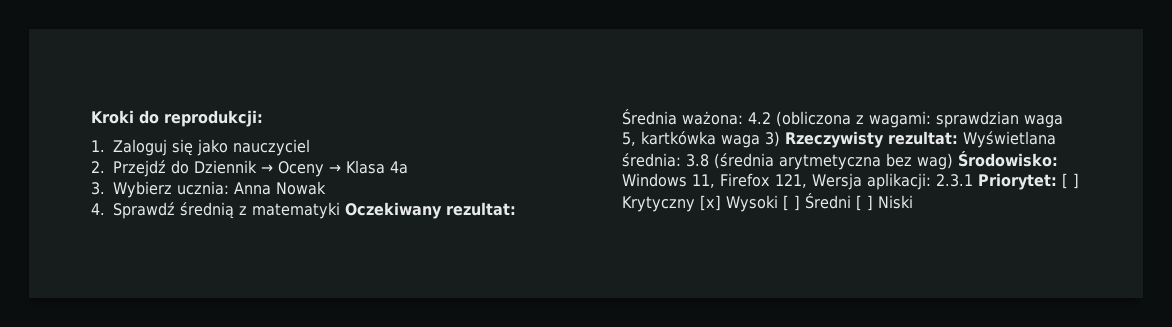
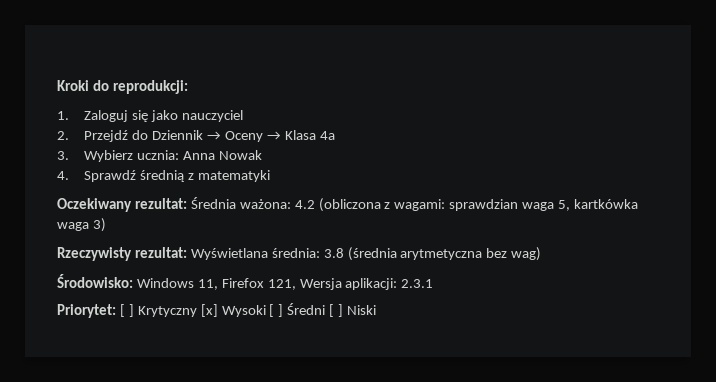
- 4. Sprawdź średnią z matematyki Oczekiwany rezultat: Średnia ważona: 4.2 (obliczona z wagami: sprawdzian waga 5, kartkówka waga 3) Rzeczywisty rezultat: Wyświetlana średnia: 3.8 (średnia arytmetyczna bez wag) Środowisko: Windows 11, Firefox 121, Wersja aplikacji: 2.3.1 Priorytet: [ ] Krytyczny [x] Wysoki [ ] Średni [ ] Niski
+ 4. Sprawdź średnią z matematyki
+ Oczekiwany rezultat: Średnia ważona: 4.2 (obliczona z wagami: sprawdzian waga 5, kartkówka waga 3)
+ Rzeczywisty rezultat: Wyświetlana średnia: 3.8 (średnia arytmetyczna bez wag)
+ Środowisko: Windows 11, Firefox 121, Wersja aplikacji: 2.3.1
+ Priorytet: [ ] Krytyczny [x] Wysoki [ ] Średni [ ] Niski

